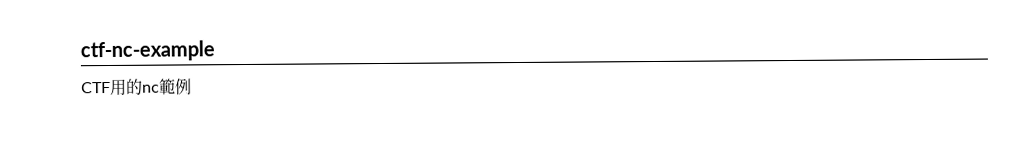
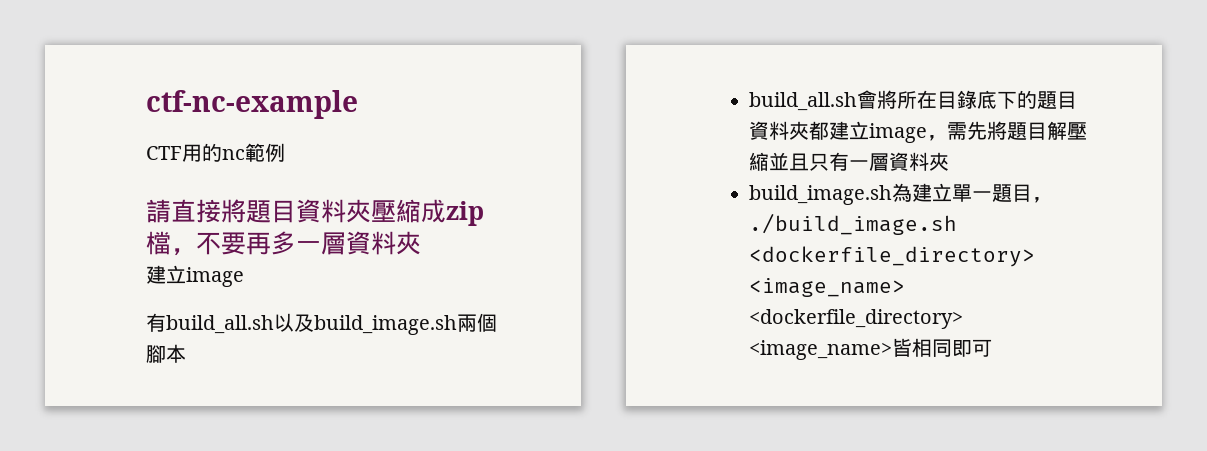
+ 請直接將題目資料夾壓縮成zip檔，不要再多一層資料夾
+ 建立image
+ 有build_all.sh以及build_image.sh兩個腳本
+ build_all.sh會將所在目錄底下的題目資料夾都建立image，需先將題目解壓縮並且只有一層資料夾
+ build_image.sh為建立單一題目，./build_image.sh <dockerfile_directory> <image_name> <dockerfile_directory> <image_name>皆相同即可

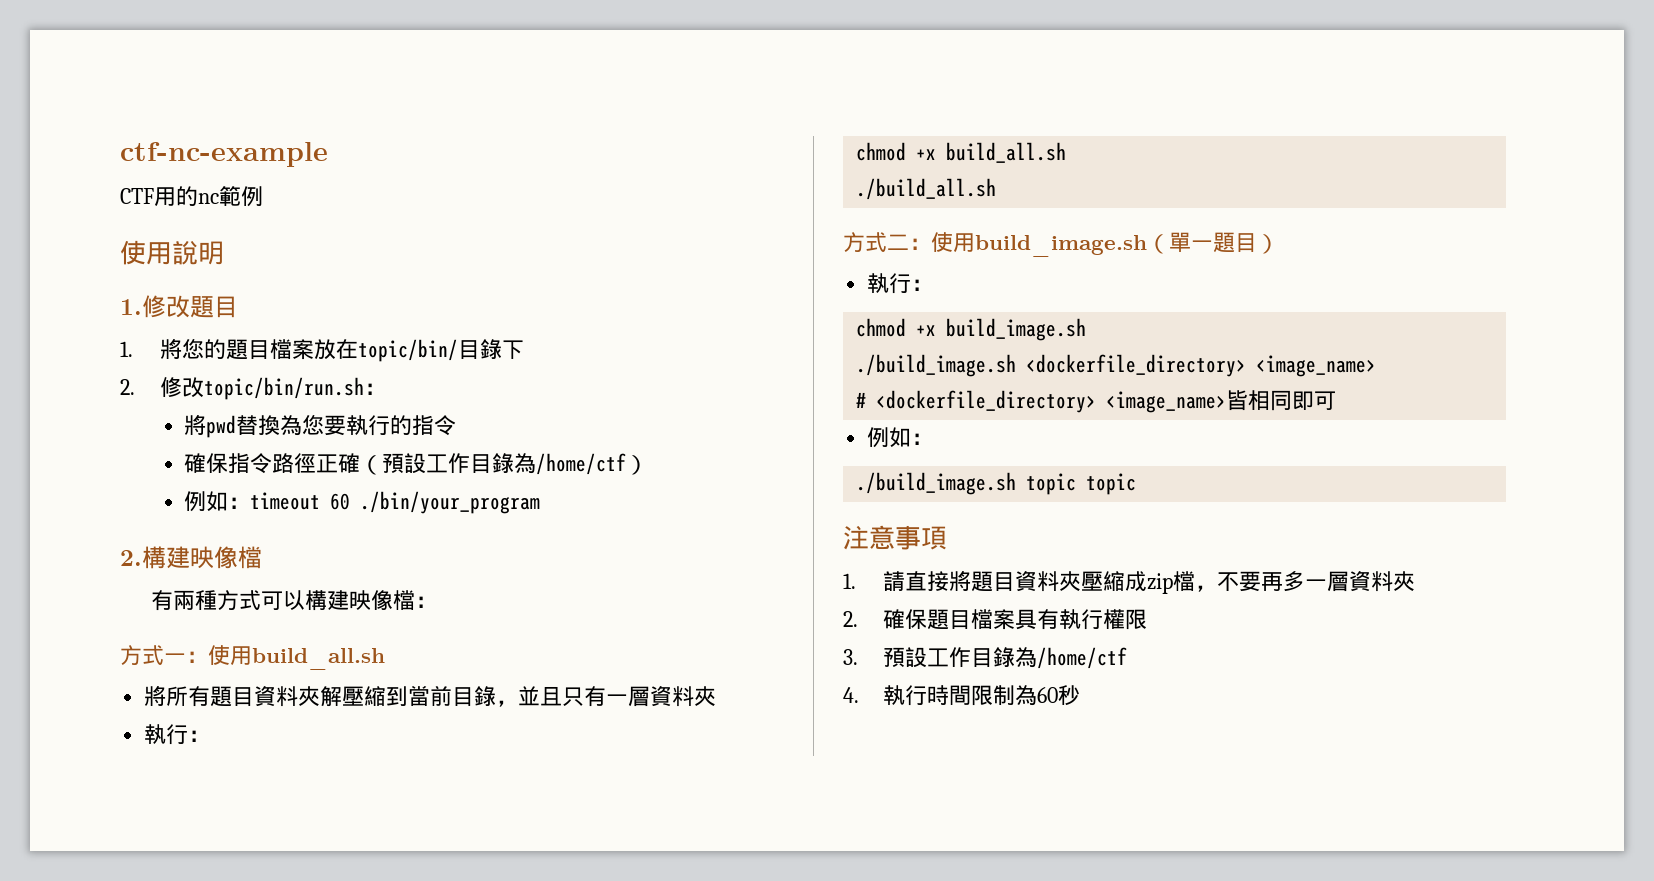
- 請直接將題目資料夾壓縮成zip檔，不要再多一層資料夾
- 建立image
- 有build_all.sh以及build_image.sh兩個腳本
- build_all.sh會將所在目錄底下的題目資料夾都建立image，需先將題目解壓縮並且只有一層資料夾
- build_image.sh為建立單一題目，./build_image.sh <dockerfile_directory> <image_name> <dockerfile_directory> <image_name>皆相同即可
+ 使用說明
+ 1.修改題目
+ 1.將您的題目檔案放在topic/bin/目錄下
+ 2.修改topic/bin/run.sh：
+ 將pwd替換為您要執行的指令
+ 確保指令路徑正確（預設工作目錄為/home/ctf）
+ 例如：timeout 60 ./bin/your_program
+ 2.構建映像檔
+ 有兩種方式可以構建映像檔：
+ 方式一：使用build_all.sh
+ 將所有題目資料夾解壓縮到當前目錄，並且只有一層資料夾
+ 執行：
+ chmod +x build_all.sh
+ ./build_all.sh
+ 方式二：使用build_image.sh（單一題目）
+ 執行：
+ chmod +x build_image.sh
+ ./build_image.sh <dockerfile_directory> <image_name>
+ # <dockerfile_directory> <image_name>皆相同即可
+ 例如：
+ ./build_image.sh topic topic
+ 注意事項
+ 1.請直接將題目資料夾壓縮成zip檔，不要再多一層資料夾
+ 2.確保題目檔案具有執行權限
+ 3.預設工作目錄為/home/ctf
+ 4.執行時間限制為60秒

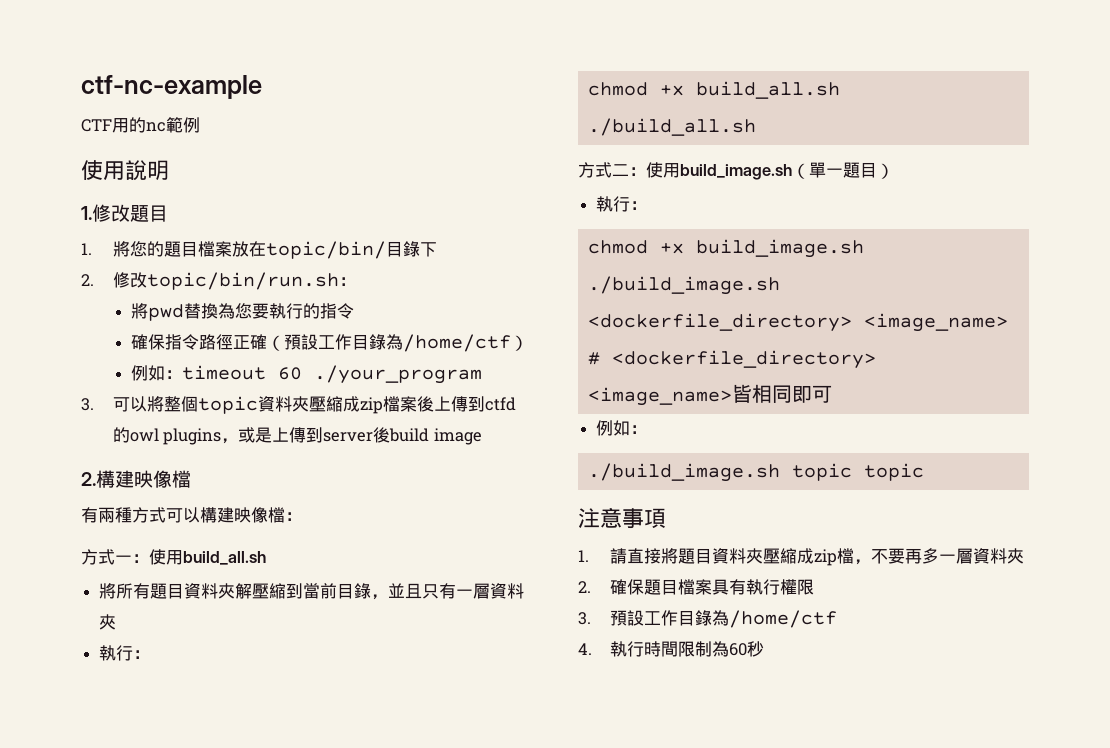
- 例如：timeout 60 ./bin/your_program
+ 例如：timeout 60 ./your_program
+ 3.可以將整個topic資料夾壓縮成zip檔案後上傳到ctfd的owl plugins，或是上傳到server後build image

